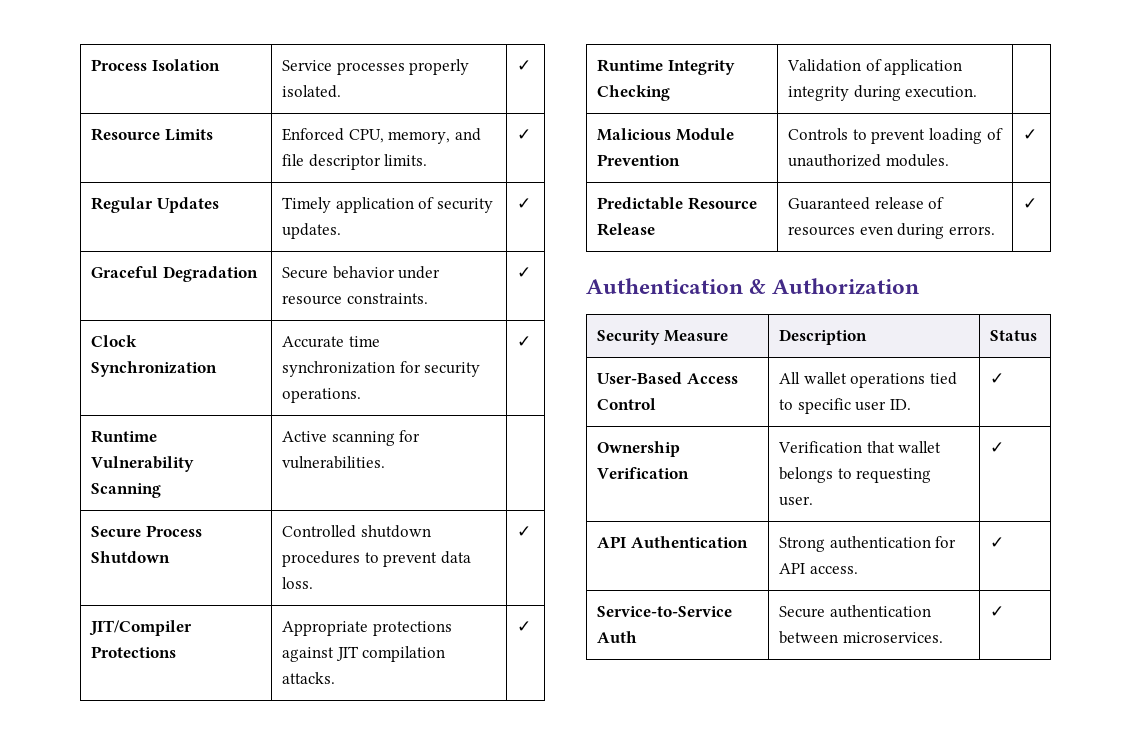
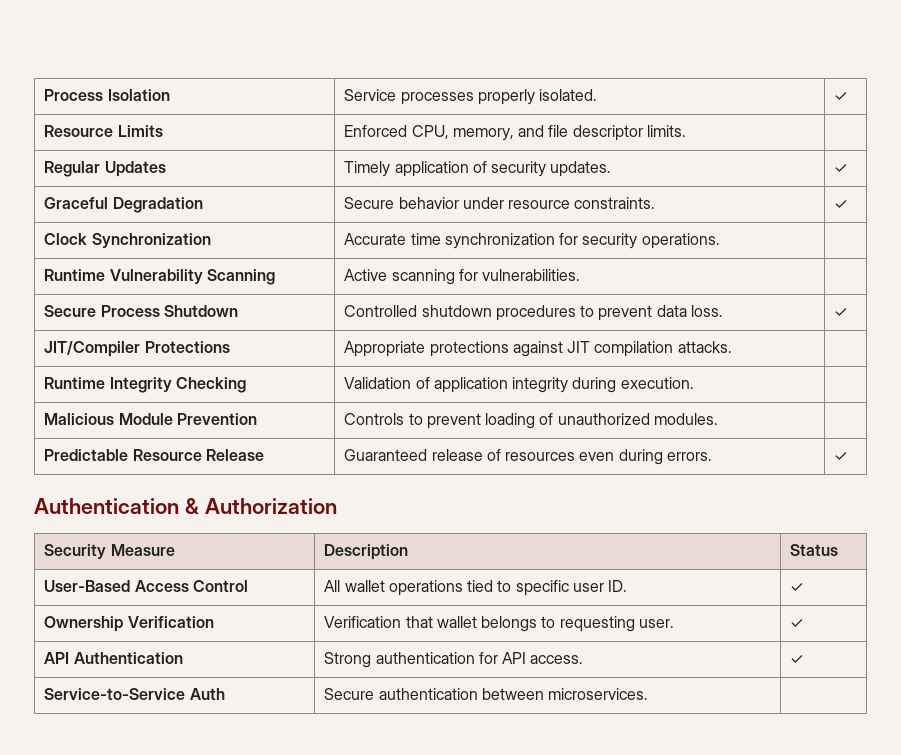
- Resource Limits | Enforced CPU, memory, and file descriptor limits. | ✓
+ Resource Limits | Enforced CPU, memory, and file descriptor limits. |
- Clock Synchronization | Accurate time synchronization for security operations. | ✓
+ Clock Synchronization | Accurate time synchronization for security operations. |
- JIT/Compiler Protections | Appropriate protections against JIT compilation attacks. | ✓
+ JIT/Compiler Protections | Appropriate protections against JIT compilation attacks. |
- Malicious Module Prevention | Controls to prevent loading of unauthorized modules. | ✓
+ Malicious Module Prevention | Controls to prevent loading of unauthorized modules. |
- Service-to-Service Auth | Secure authentication between microservices. | ✓
+ Service-to-Service Auth | Secure authentication between microservices. |

